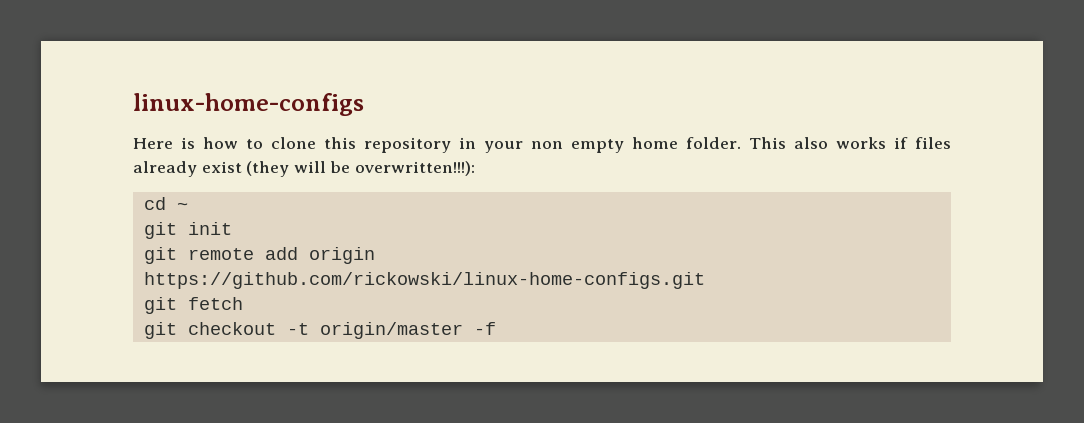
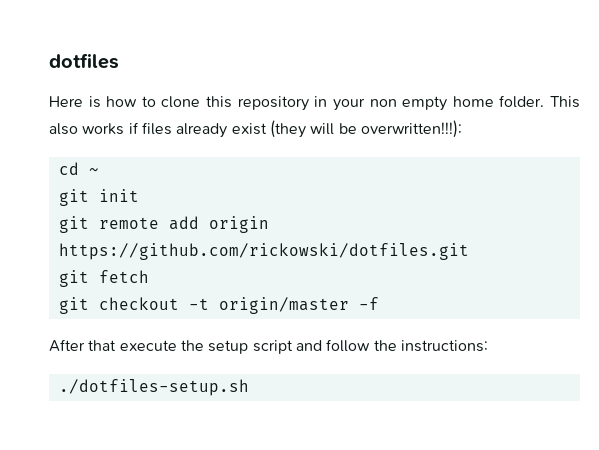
- linux-home-configs
+ dotfiles
- git remote add origin https://github.com/rickowski/linux-home-configs.git
+ git remote add origin https://github.com/rickowski/dotfiles.git
+ After that execute the setup script and follow the instructions:
+ ./dotfiles-setup.sh

